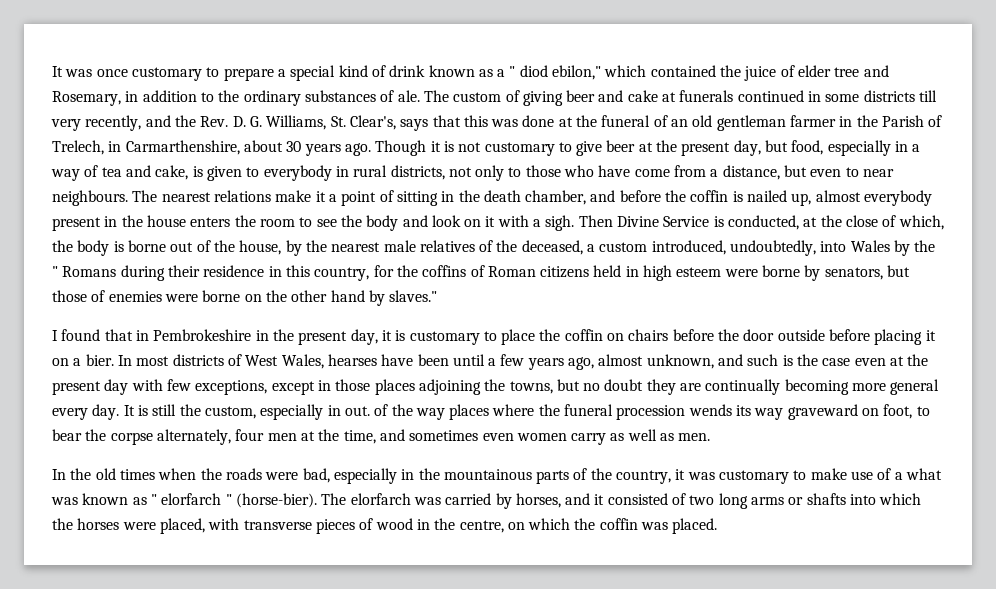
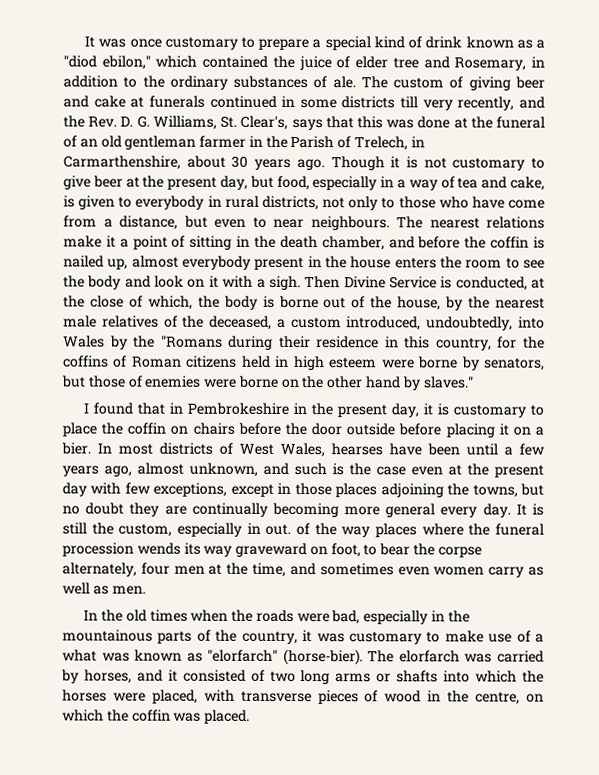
- It was once customary to prepare a special kind of drink known as a " diod ebilon," which contained the juice of elder tree and Rosemary, in addition to the ordinary substances of ale.
+ It was once customary to prepare a special kind of drink known as a "diod ebilon," which contained the juice of elder tree and Rosemary, in addition to the ordinary substances of ale.
- Then Divine Service is conducted, at the close of which, the body is borne out of the house, by the nearest male relatives of the deceased, a custom introduced, undoubtedly, into Wales by the " Romans during their residence in this country, for the coffins of Roman citizens held in high esteem were borne by senators, but those of enemies were borne on the other hand by slaves."
+ Then Divine Service is conducted, at the close of which, the body is borne out of the house, by the nearest male relatives of the deceased, a custom introduced, undoubtedly, into Wales by the "Romans during their residence in this country, for the coffins of Roman citizens held in high esteem were borne by senators, but those of enemies were borne on the other hand by slaves."
- In the old times when the roads were bad, especially in the mountainous parts of the country, it was customary to make use of a what was known as " elorfarch " (horse-bier).
+ In the old times when the roads were bad, especially in the mountainous parts of the country, it was customary to make use of a what was known as "elorfarch" (horse-bier).

